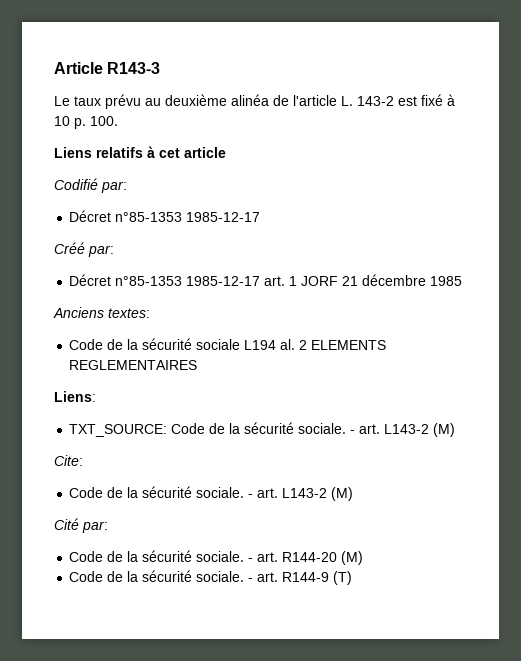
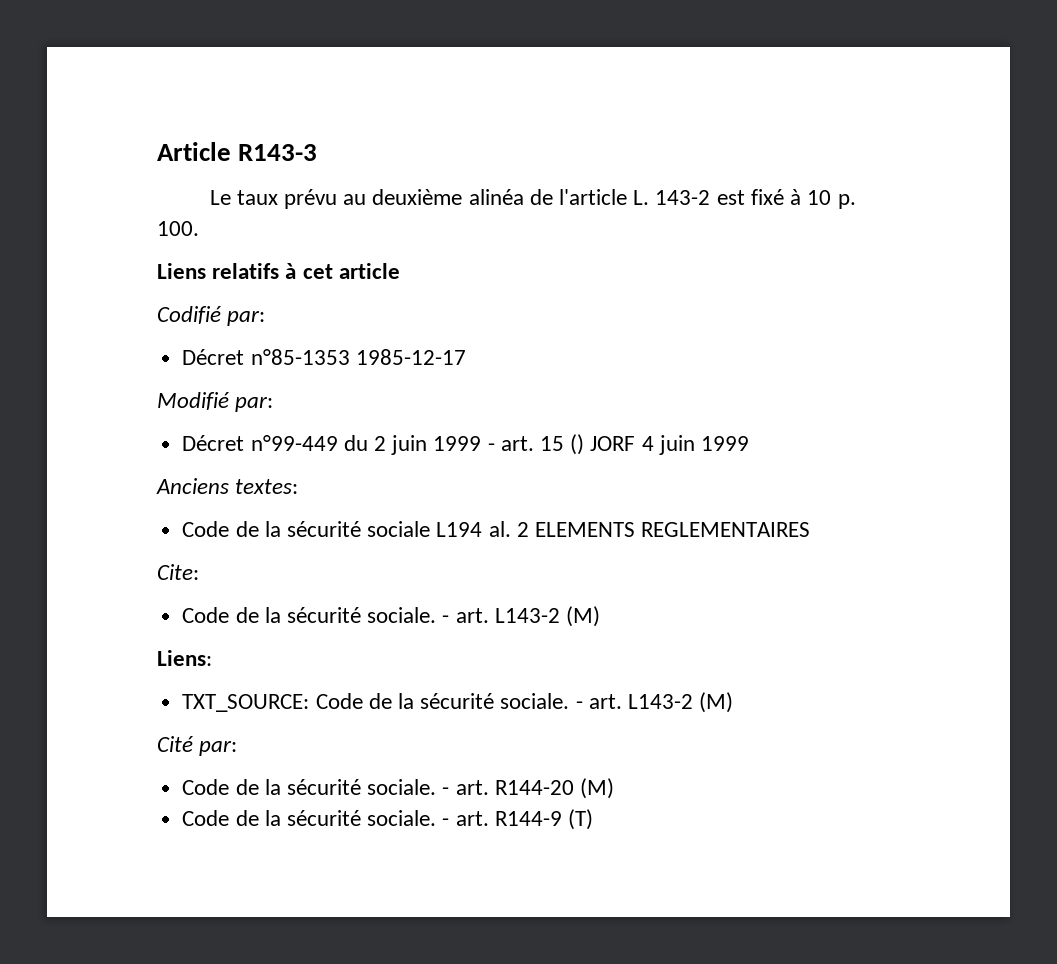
- Créé par:
- Décret n°85-1353 1985-12-17 art. 1 JORF 21 décembre 1985
+ Modifié par:
+ Décret n°99-449 du 2 juin 1999 - art. 15 () JORF 4 juin 1999
+ Cite:
+ Code de la sécurité sociale. - art. L143-2 (M)
  Liens:
- TXT_SOURCE: Code de la sécurité sociale. - art. L143-2 (M)
- Cite:
- Code de la sécurité sociale.
+ TXT_SOURCE: Code de la sécurité sociale.

